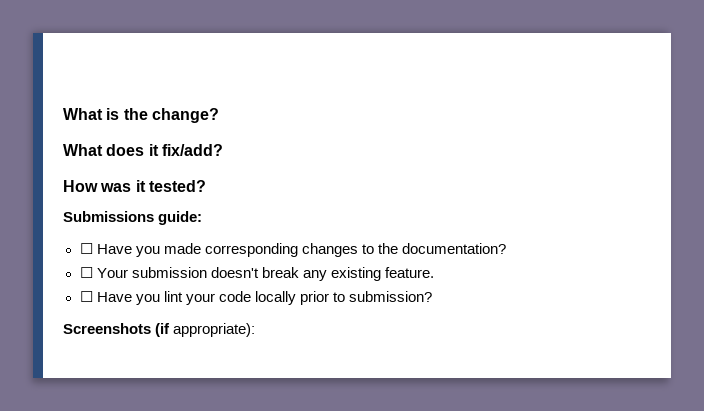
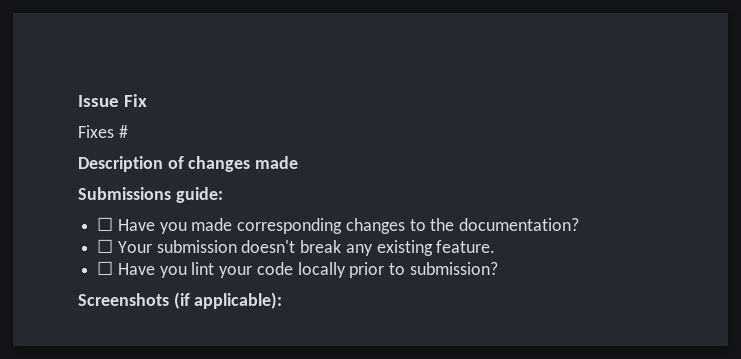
- What is the change?
- What does it fix/add?
- How was it tested?
+ Issue Fix
+ Fixes #
+ Description of changes made
- Screenshots (if appropriate):
+ Screenshots (if applicable):

